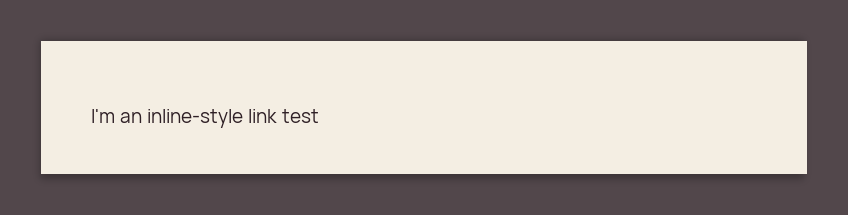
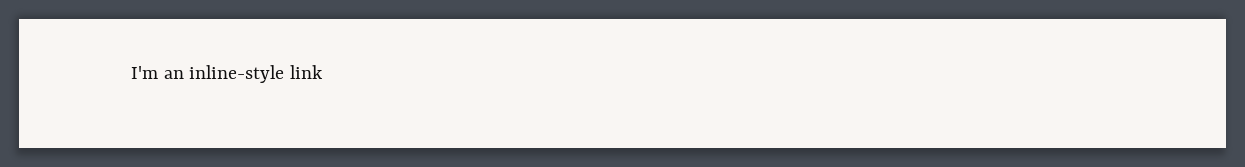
- I'm an inline-style link test
+ I'm an inline-style link

